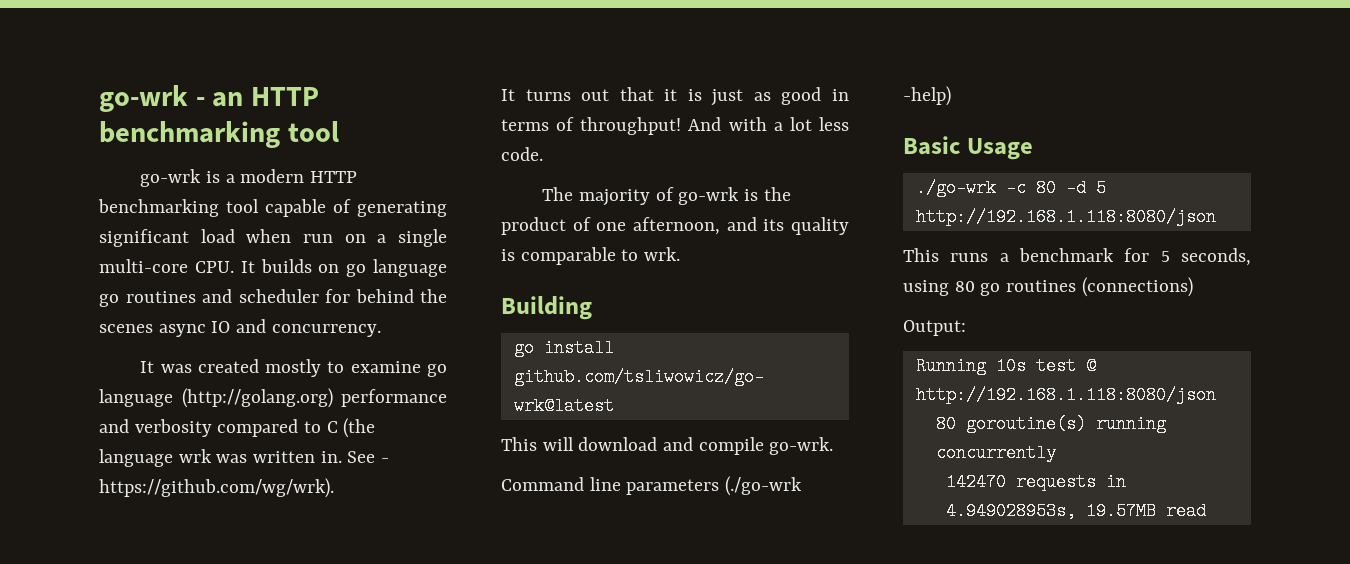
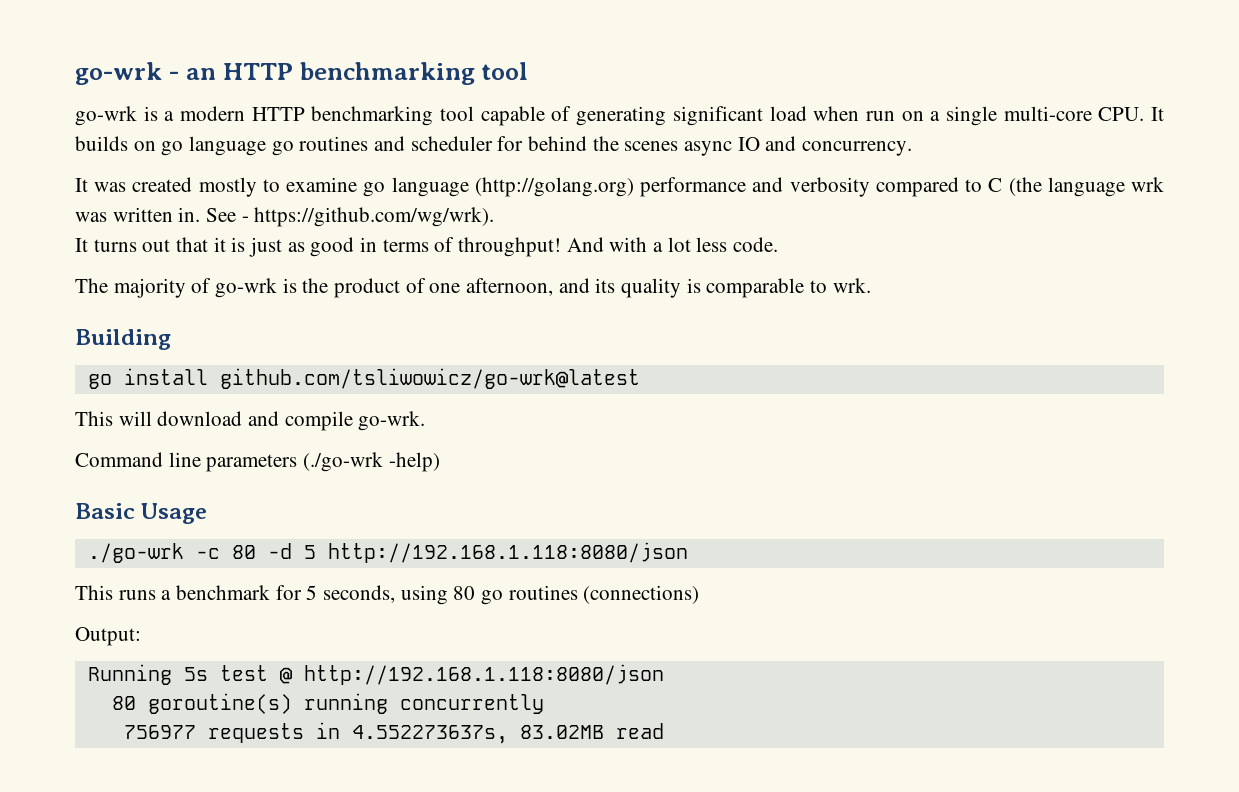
- Running 10s test @ http://192.168.1.118:8080/json
+ Running 5s test @ http://192.168.1.118:8080/json
- 142470 requests in 4.949028953s, 19.57MB read
+ 756977 requests in 4.552273637s, 83.02MB read

